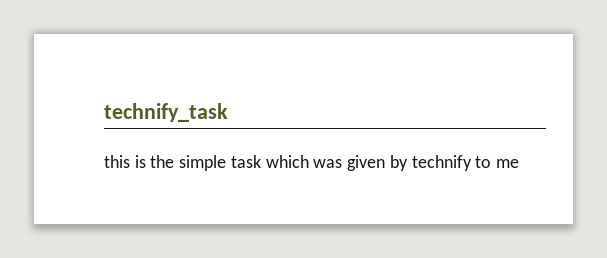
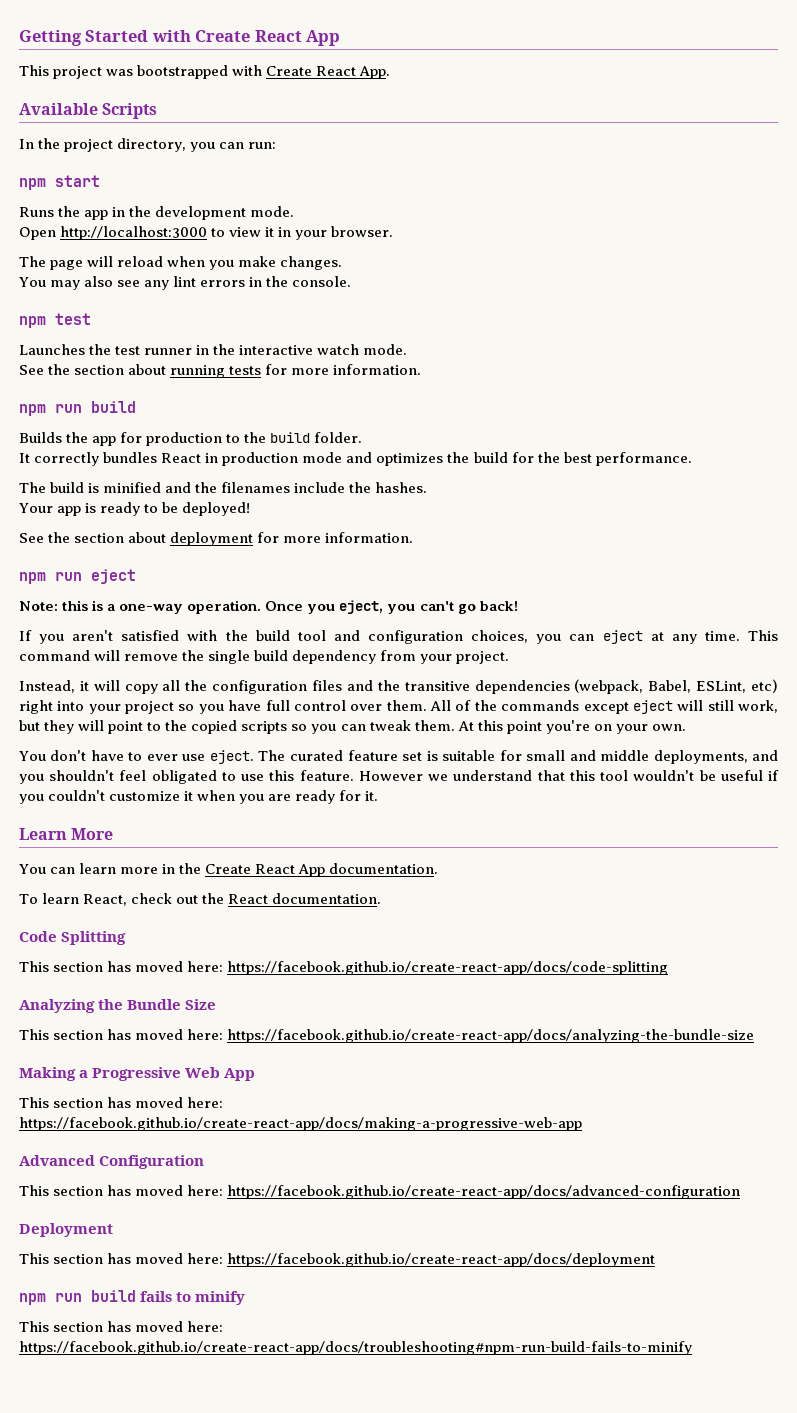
- technify_task
- this is the simple task which was given by technify to me
+ Getting Started with Create React App
+ This project was bootstrapped with Create React App.
+ Available Scripts
+ In the project directory, you can run:
+ npm start
+ Runs the app in the development mode.
+ Open http://localhost:3000 to view it in your browser.
+ The page will reload when you make changes.
+ You may also see any lint errors in the console.
+ npm test
+ Launches the test runner in the interactive watch mode.
+ See the section about running tests for more information.
+ npm run build
+ Builds the app for production to the build folder.
+ It correctly bundles React in production mode and optimizes the build for the best performance.
+ The build is minified and the filenames include the hashes.
+ Your app is ready to be deployed!
+ See the section about deployment for more information.
+ npm run eject
+ Note: this is a one-way operation. Once you eject, you can't go back!
+ If you aren't satisfied with the build tool and configuration choices, you can eject at any time. This command will remove the single build dependency from your project.
+ Instead, it will copy all the configuration files and the transitive dependencies (webpack, Babel, ESLint, etc) right into your project so you have full control over them. All of the commands except eject will still work, but they will point to the copied scripts so you can tweak them. At this point you're on your own.
+ You don't have to ever use eject. The curated feature set is suitable for small and middle deployments, and you shouldn't feel obligated to use this feature. However we understand that this tool wouldn't be useful if you couldn't customize it when you are ready for it.
+ Learn More
+ You can learn more in the Create React App documentation.
+ To learn React, check out the React documentation.
+ Code Splitting
+ This section has moved here: https://facebook.github.io/create-react-app/docs/code-splitting
+ Analyzing the Bundle Size
+ This section has moved here: https://facebook.github.io/create-react-app/docs/analyzing-the-bundle-size
+ Making a Progressive Web App
+ This section has moved here: https://facebook.github.io/create-react-app/docs/making-a-progressive-web-app
+ Advanced Configuration
+ This section has moved here: https://facebook.github.io/create-react-app/docs/advanced-configuration
+ Deployment
+ This section has moved here: https://facebook.github.io/create-react-app/docs/deployment
+ npm run build fails to minify
+ This section has moved here: https://facebook.github.io/create-react-app/docs/troubleshooting#npm-run-build-fails-to-minify

